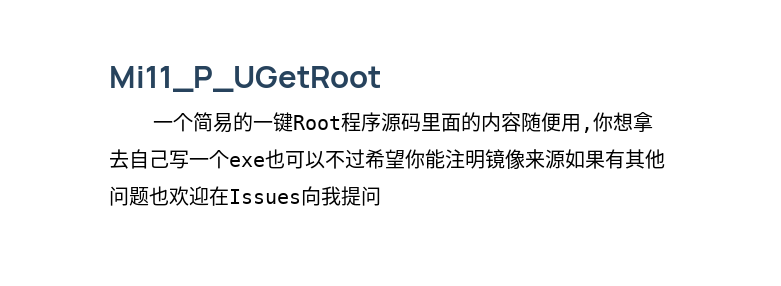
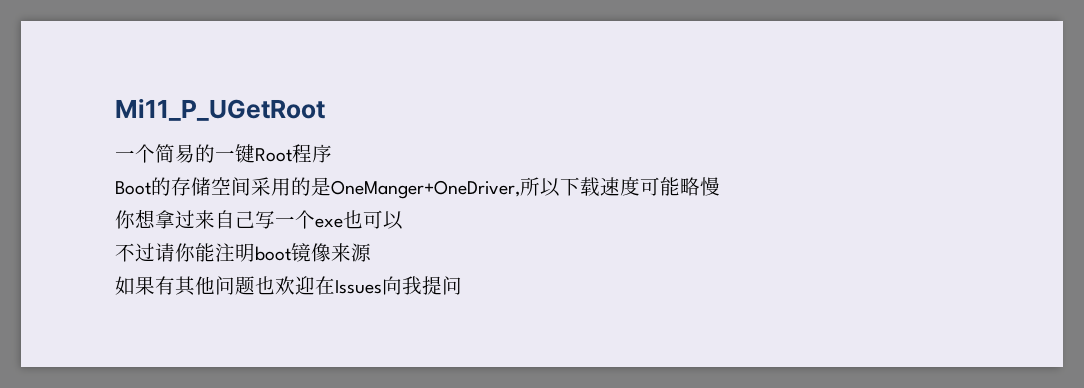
- 一个简易的一键Root程序源码里面的内容随便用,你想拿去自己写一个exe也可以不过希望你能注明镜像来源如果有其他问题也欢迎在Issues向我提问
+ 一个简易的一键Root程序
+ Boot的存储空间采用的是OneManger+OneDriver,所以下载速度可能略慢
+ 你想拿过来自己写一个exe也可以
+ 不过请你能注明boot镜像来源
+ 如果有其他问题也欢迎在Issues向我提问

